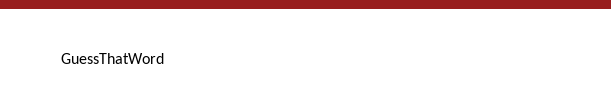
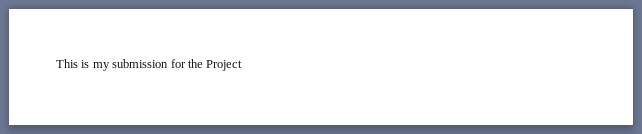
- GuessThatWord
+ This is my submission for the Project

